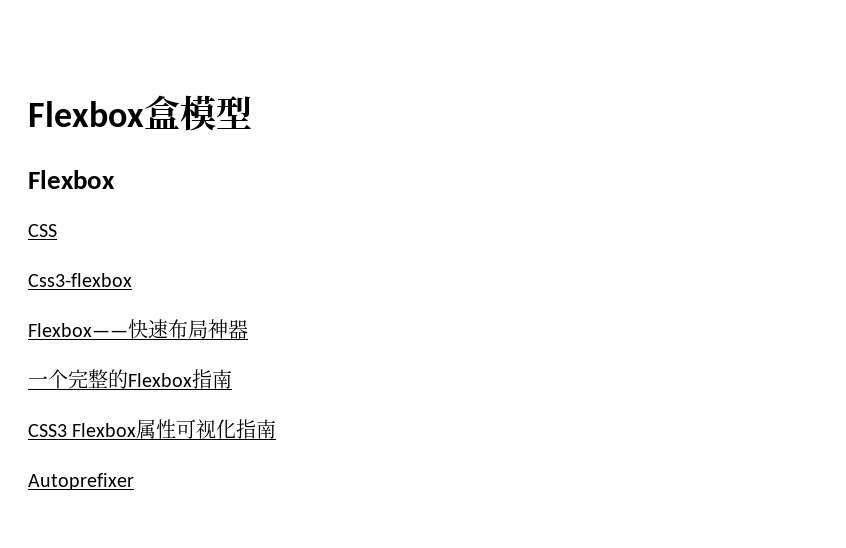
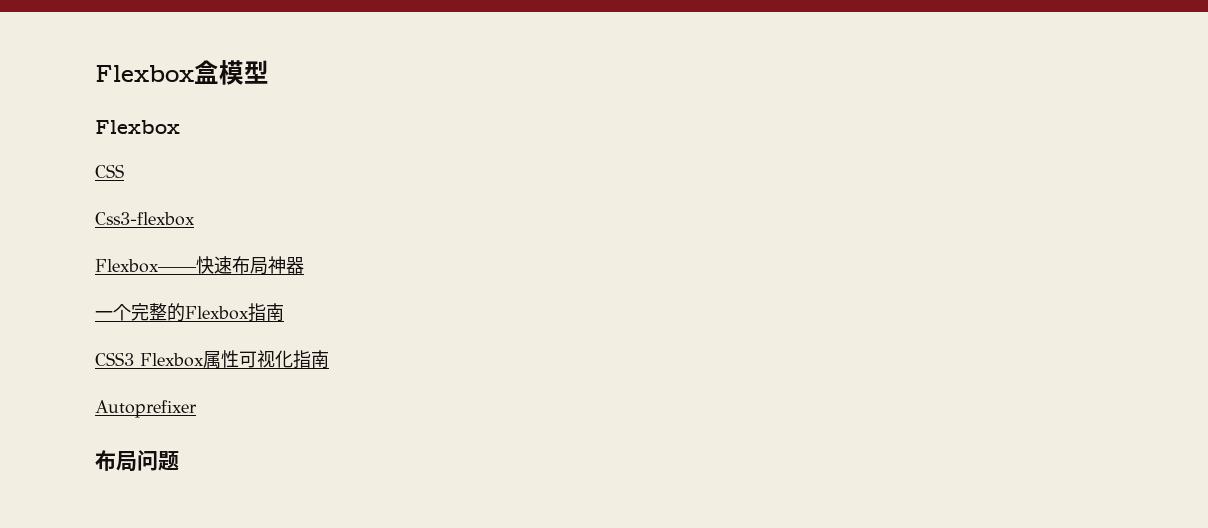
+ 布局问题

